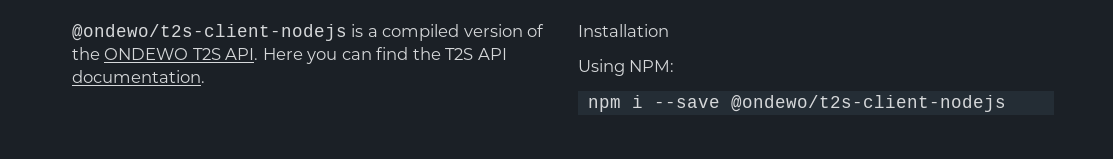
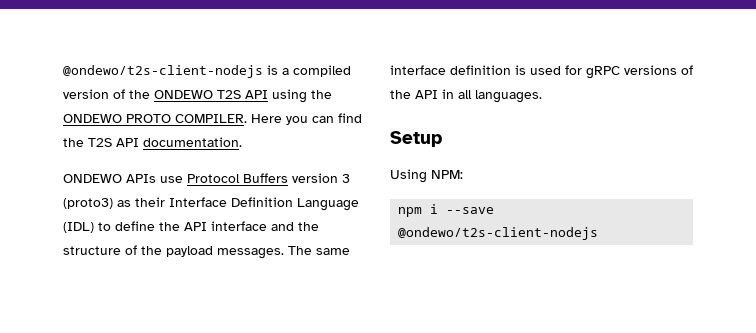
- @ondewo/t2s-client-nodejs is a compiled version of the ONDEWO T2S API. Here you can find the T2S API documentation.
+ @ondewo/t2s-client-nodejs is a compiled version of the ONDEWO T2S API using the ONDEWO PROTO COMPILER. Here you can find the T2S API documentation.
- Installation
+ ONDEWO APIs use Protocol Buffers version 3 (proto3) as their Interface Definition Language (IDL) to define the API interface and the structure of the payload messages. The same interface definition is used for gRPC versions of the API in all languages.
+ Setup

